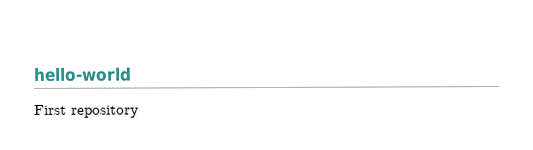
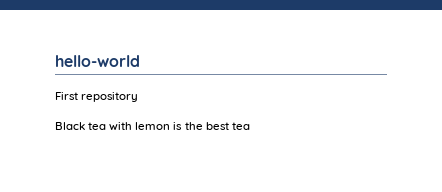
+ Black tea with lemon is the best tea

